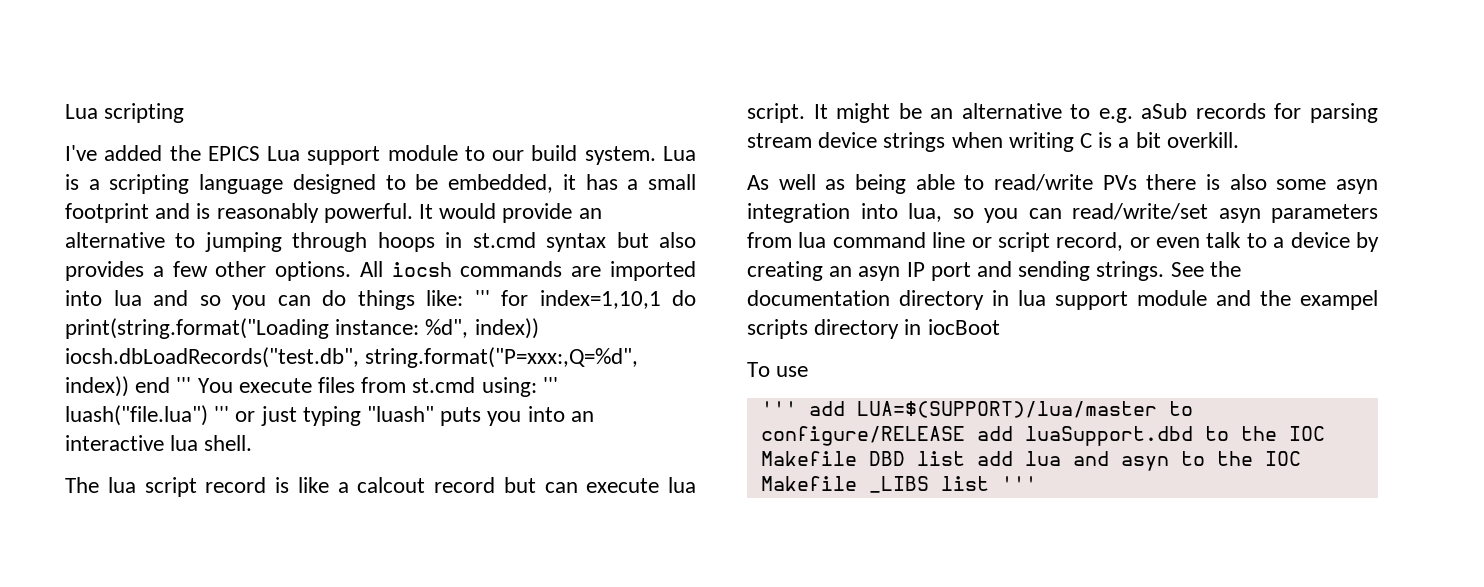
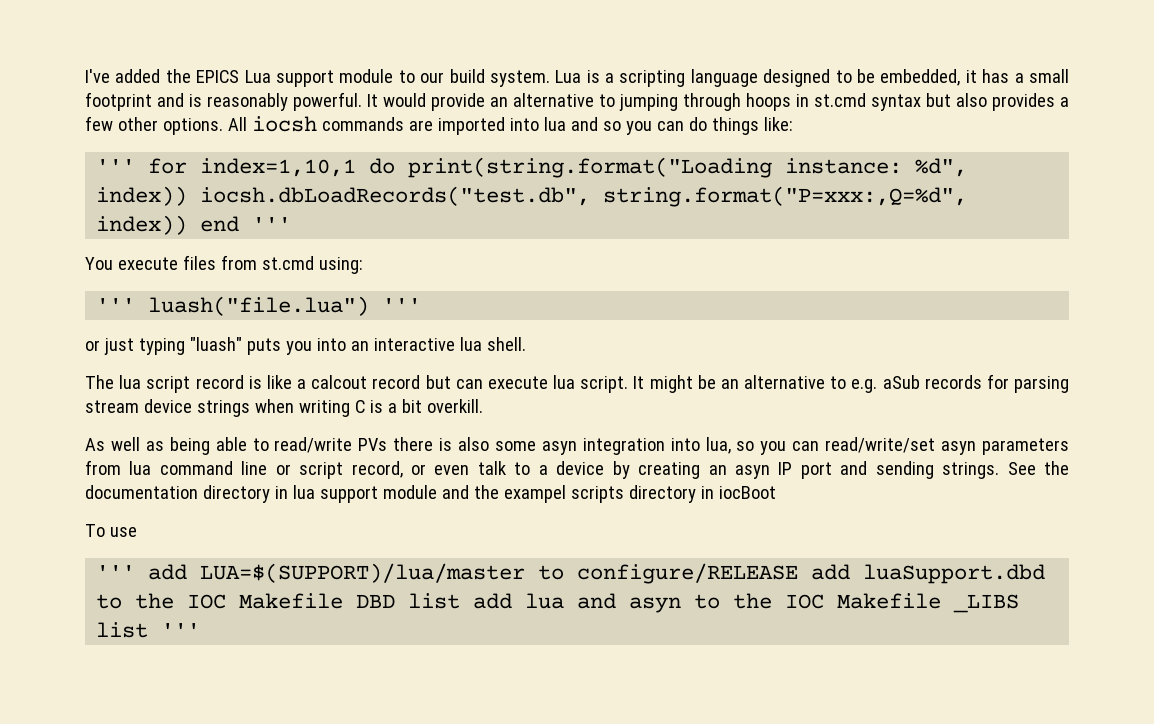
- Lua scripting
- All iocsh commands are imported into lua and so you can do things like: ''' for index=1,10,1 do print(string.format("Loading instance: %d", index)) iocsh.dbLoadRecords("test.db", string.format("P=xxx:,Q=%d", index)) end ''' You execute files from st.cmd using: ''' luash("file.lua") ''' or just typing "luash" puts you into an interactive lua shell.
+ All iocsh commands are imported into lua and so you can do things like:
+ ''' for index=1,10,1 do print(string.format("Loading instance: %d", index)) iocsh.dbLoadRecords("test.db", string.format("P=xxx:,Q=%d", index)) end '''
+ You execute files from st.cmd using:
+ ''' luash("file.lua") '''
+ or just typing "luash" puts you into an interactive lua shell.

